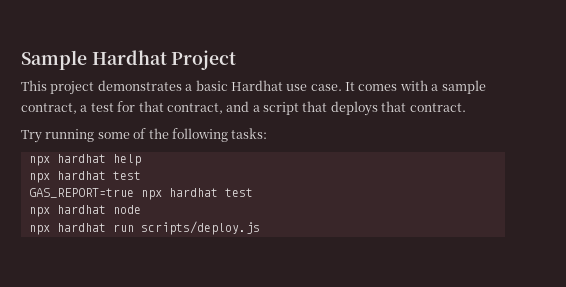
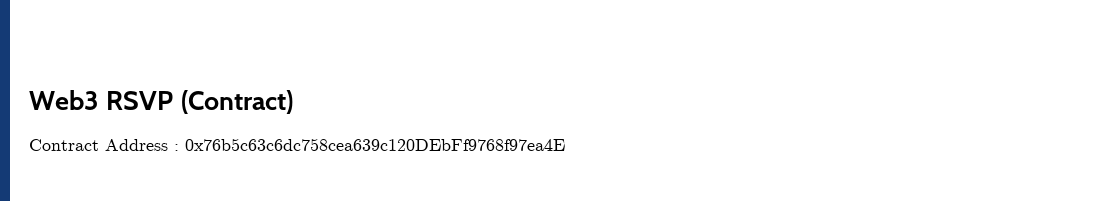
- Sample Hardhat Project
- This project demonstrates a basic Hardhat use case. It comes with a sample contract, a test for that contract, and a script that deploys that contract.
- Try running some of the following tasks:
- npx hardhat help
- npx hardhat test
- GAS_REPORT=true npx hardhat test
- npx hardhat node
- npx hardhat run scripts/deploy.js
+ Web3 RSVP (Contract)
+ Contract Address : 0x76b5c63c6dc758cea639c120DEbFf9768f97ea4E

